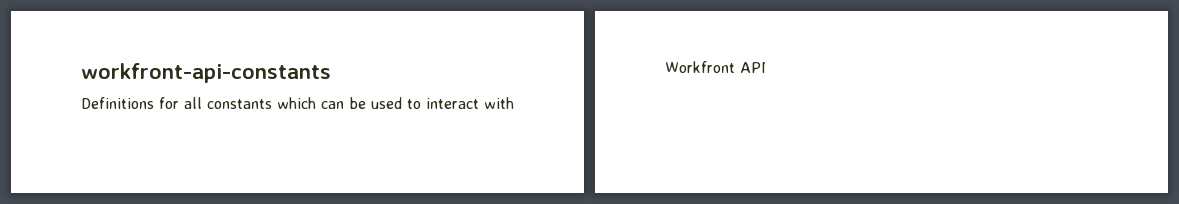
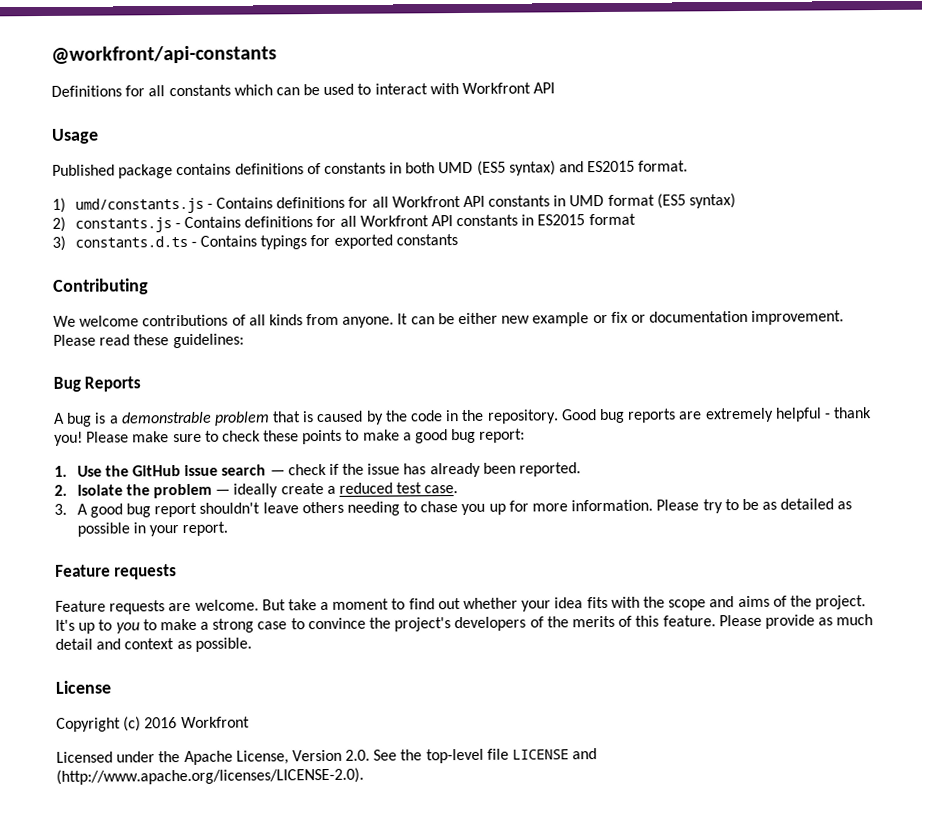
- workfront-api-constants
+ @workfront/api-constants
+ Usage
+ Published package contains definitions of constants in both UMD (ES5 syntax) and ES2015 format.
+ 1) umd/constants.js - Contains definitions for all Workfront API constants in UMD format (ES5 syntax)
+ 2) constants.js - Contains definitions for all Workfront API constants in ES2015 format
+ 3) constants.d.ts - Contains typings for exported constants
+ Contributing
+ We welcome contributions of all kinds from anyone. It can be either new example or fix or documentation improvement. Please read these guidelines:
+ Bug Reports
+ A bug is a demonstrable problem that is caused by the code in the repository. Good bug reports are extremely helpful - thank you! Please make sure to check these points to make a good bug report:
+ 1. Use the GitHub issue search — check if the issue has already been reported.
+ 2. Isolate the problem — ideally create a reduced test case.
+ 3. A good bug report shouldn't leave others needing to chase you up for more information. Please try to be as detailed as possible in your report.
+ Feature requests
+ Feature requests are welcome. But take a moment to find out whether your idea fits with the scope and aims of the project. It's up to you to make a strong case to convince the project's developers of the merits of this feature. Please provide as much detail and context as possible.
+ License
+ Copyright (c) 2016 Workfront
+ Licensed under the Apache License, Version 2.0. See the top-level file LICENSE and (http://www.apache.org/licenses/LICENSE-2.0).

